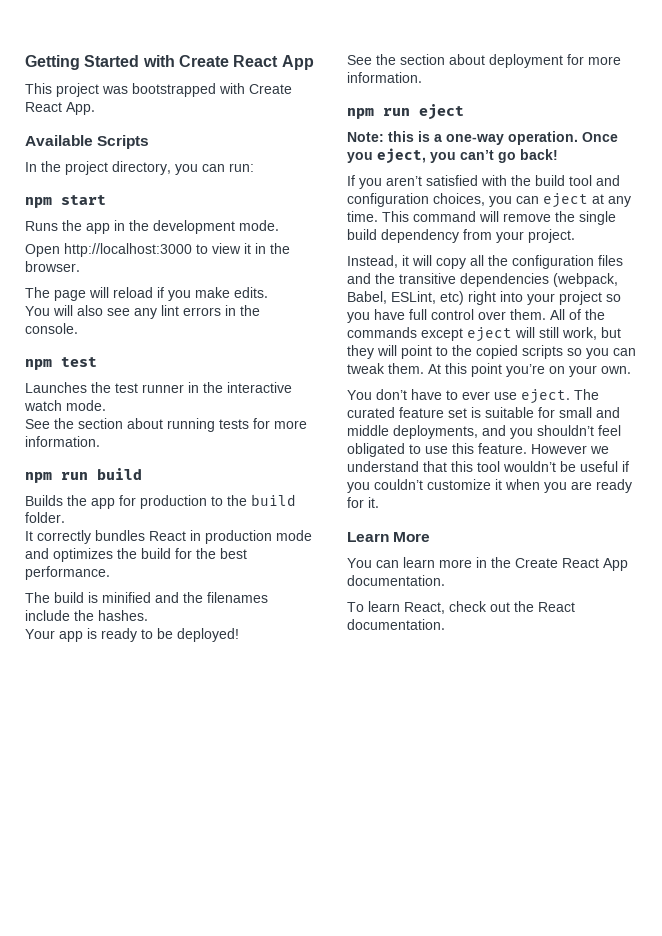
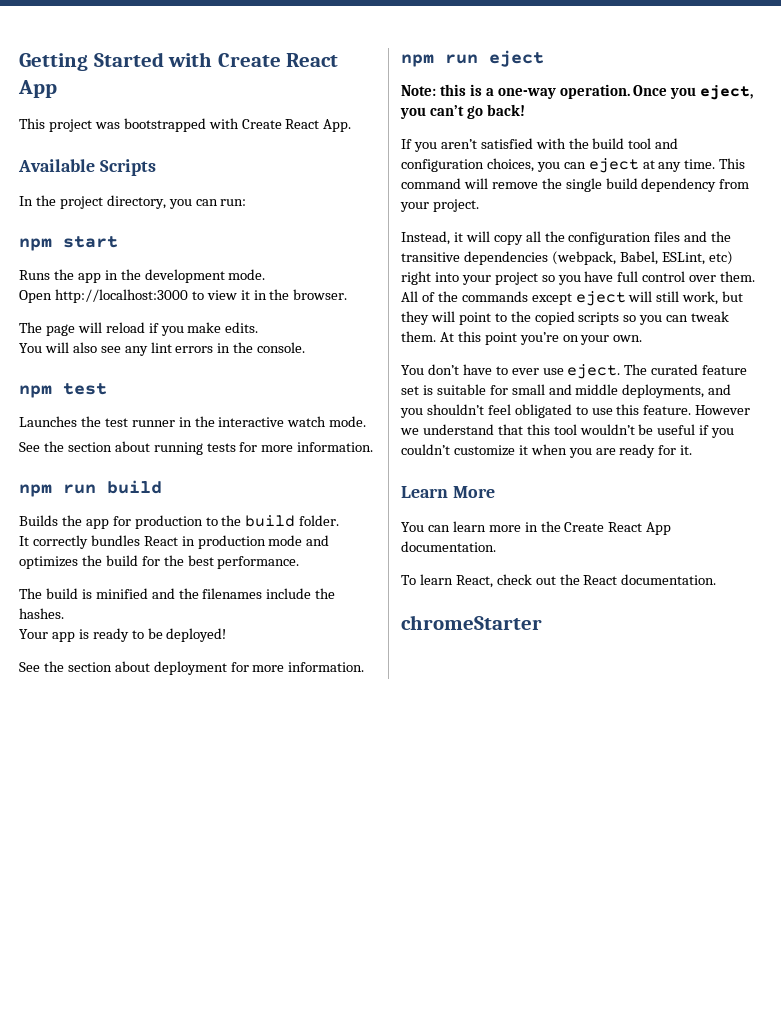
+ chromeStarter

